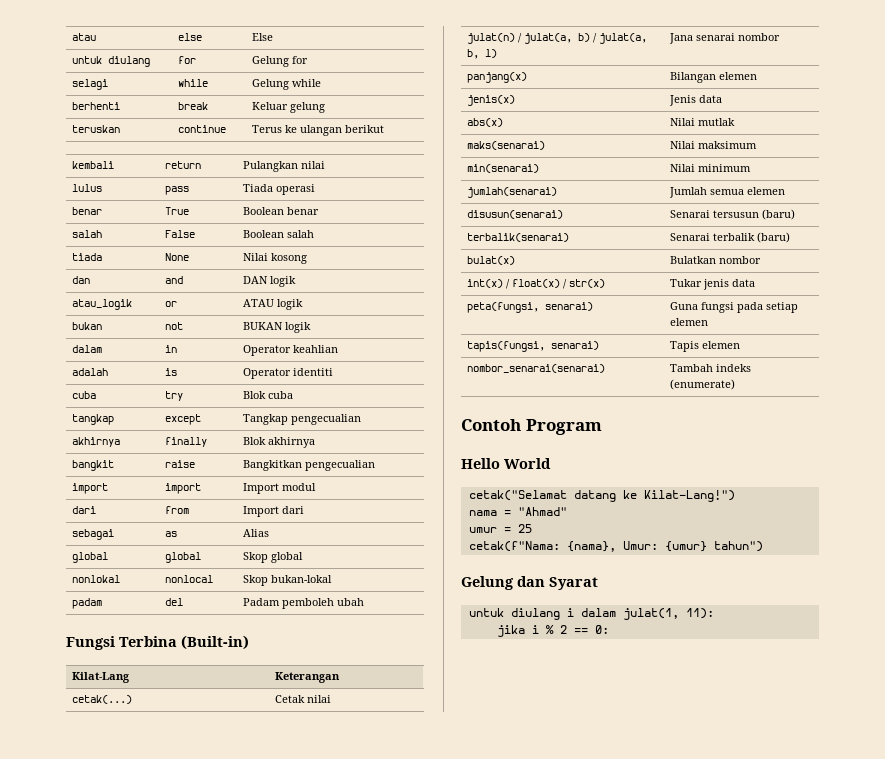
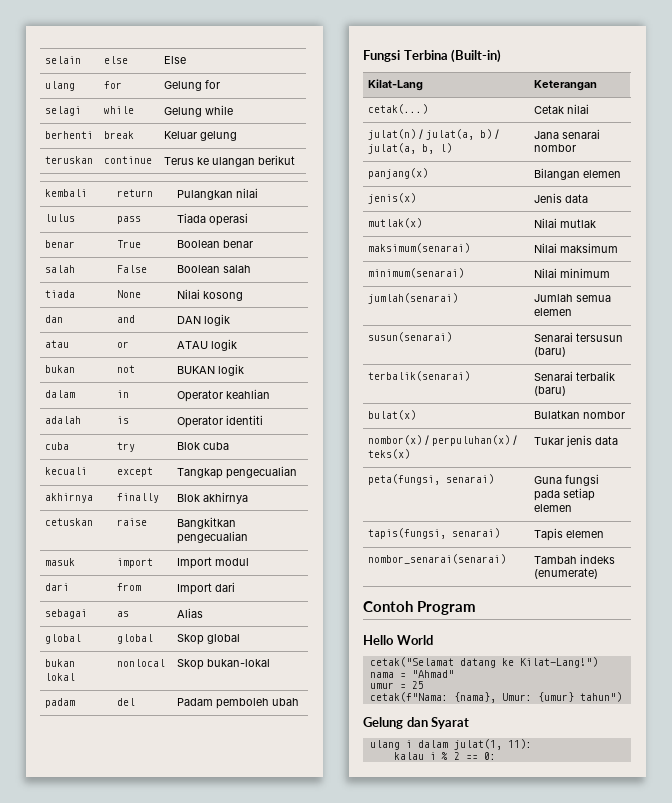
- atau | else | Else
+ selain | else | Else
- untuk diulang | for | Gelung for
+ ulang | for | Gelung for
- atau_logik | or | ATAU logik
+ atau | or | ATAU logik
- tangkap | except | Tangkap pengecualian
+ kecuali | except | Tangkap pengecualian
- bangkit | raise | Bangkitkan pengecualian
+ cetuskan | raise | Bangkitkan pengecualian
- import | import | Import modul
+ masuk | import | Import modul
- nonlokal | nonlocal | Skop bukan-lokal
+ bukan lokal | nonlocal | Skop bukan-lokal
- abs(x) | Nilai mutlak
+ mutlak(x) | Nilai mutlak
- maks(senarai) | Nilai maksimum
+ maksimum(senarai) | Nilai maksimum
- min(senarai) | Nilai minimum
+ minimum(senarai) | Nilai minimum
- disusun(senarai) | Senarai tersusun (baru)
+ susun(senarai) | Senarai tersusun (baru)
- int(x) / float(x) / str(x) | Tukar jenis data
+ nombor(x) / perpuluhan(x) / teks(x) | Tukar jenis data
- untuk diulang i dalam julat(1, 11):
+ ulang i dalam julat(1, 11):
- jika i % 2 == 0:
+ kalau i % 2 == 0:

